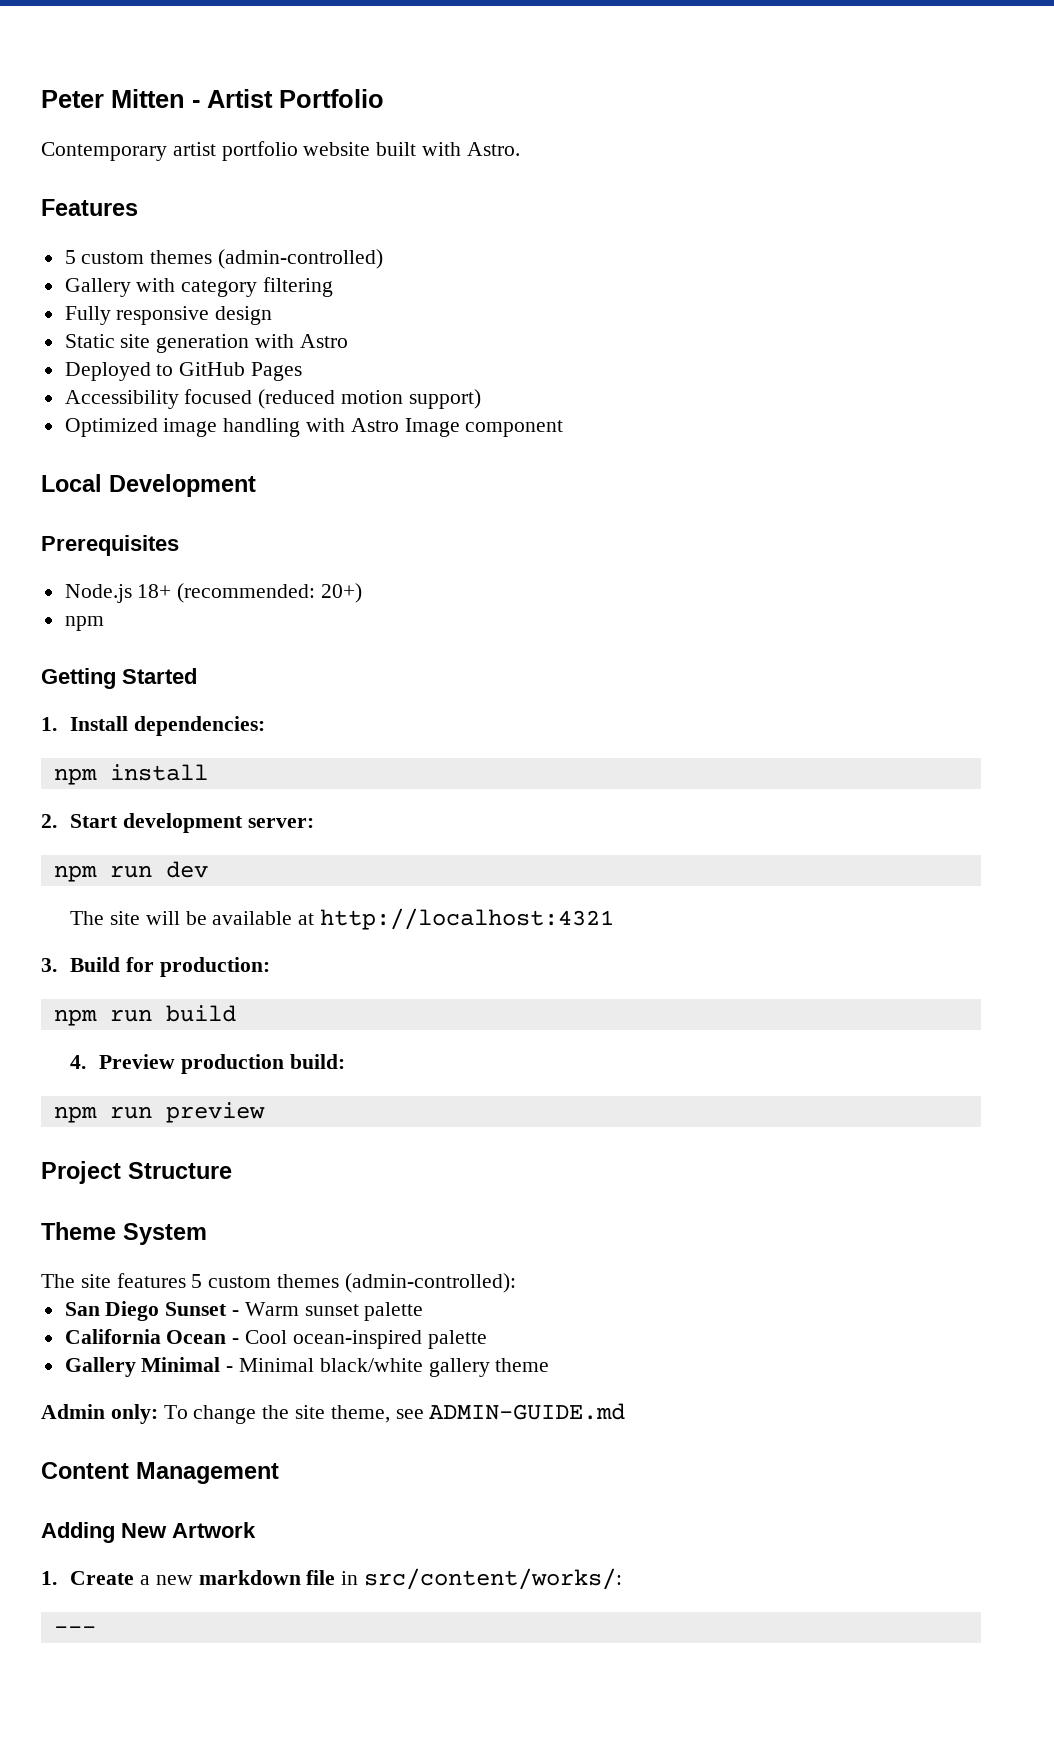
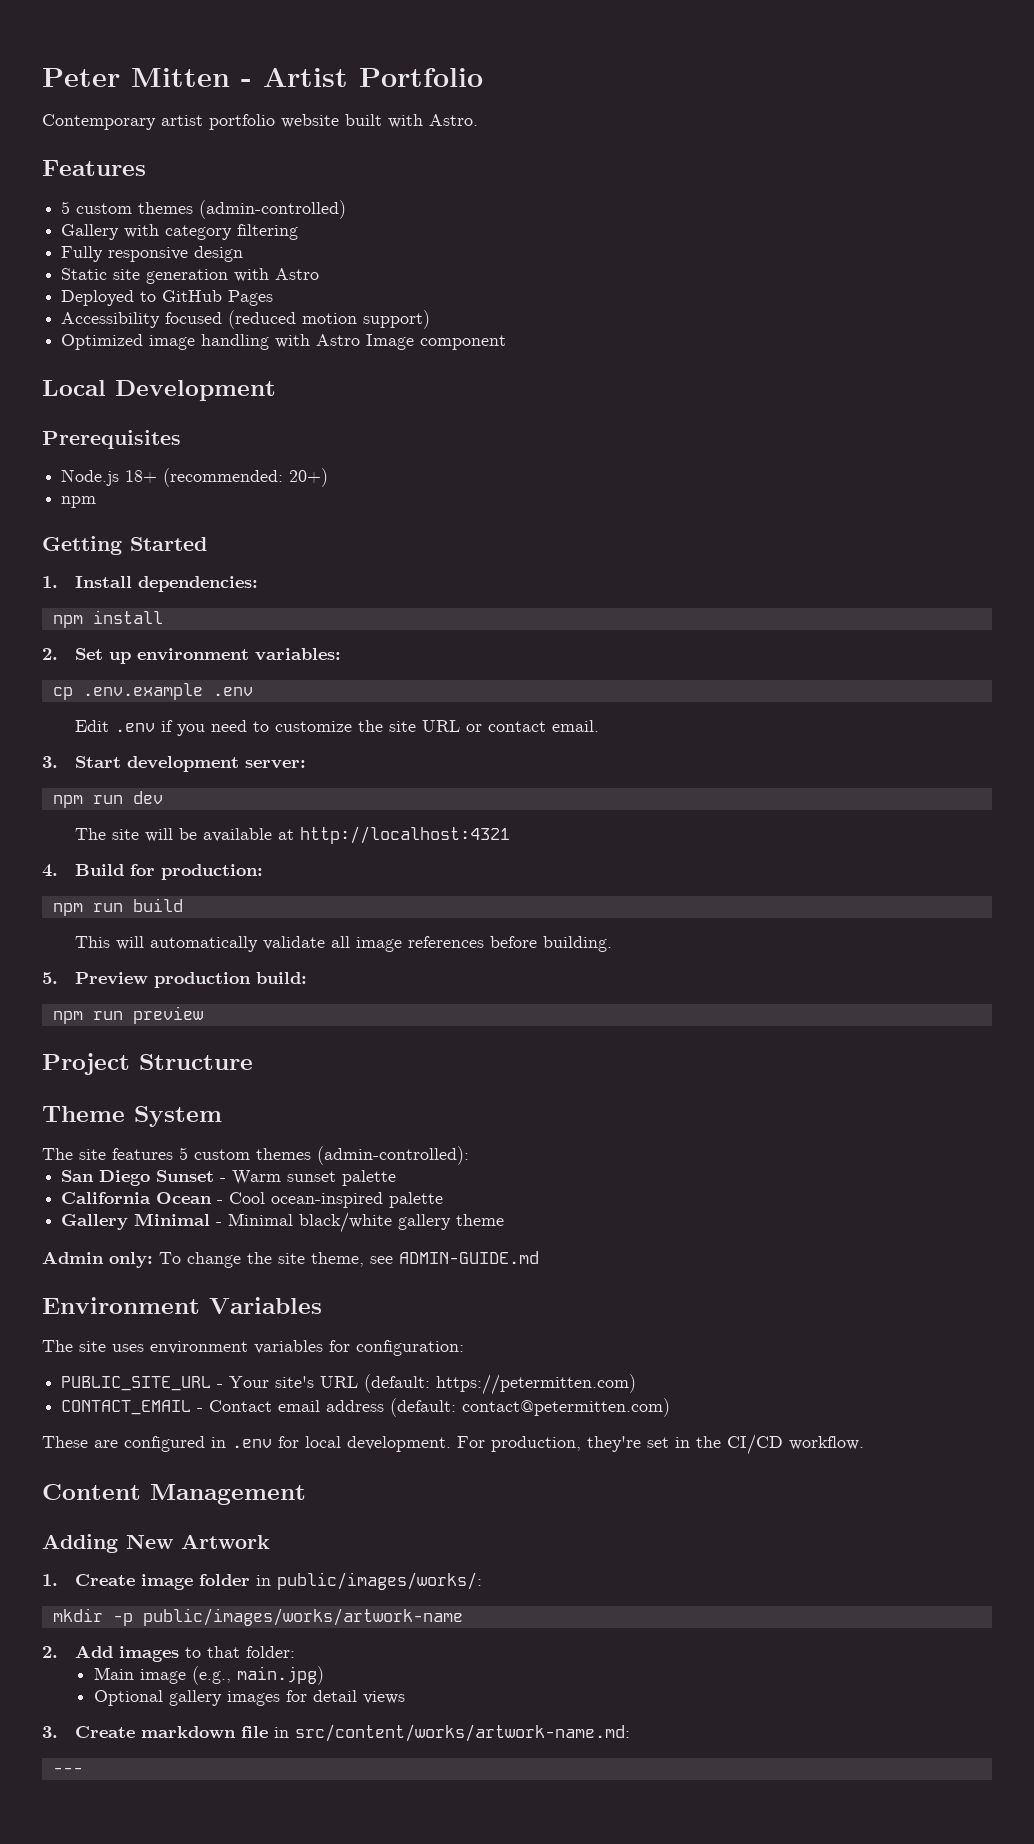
- 2. Start development server:
+ 2. Set up environment variables:
+ cp .env.example .env
+ Edit .env if you need to customize the site URL or contact email.
+ 3. Start development server:
- 3. Build for production:
+ 4. Build for production:
- 4. Preview production build:
+ This will automatically validate all image references before building.
+ 5. Preview production build:
+ Environment Variables
+ The site uses environment variables for configuration:
+ PUBLIC_SITE_URL - Your site's URL (default: https://petermitten.com)
+ CONTACT_EMAIL - Contact email address (default: contact@petermitten.com)
+ These are configured in .env for local development. For production, they're set in the CI/CD workflow.
- 1. Create a new markdown file in src/content/works/:
+ 1. Create image folder in public/images/works/:
+ mkdir -p public/images/works/artwork-name
+ 2. Add images to that folder:
+ Main image (e.g., main.jpg)
+ Optional gallery images for detail views
+ 3. Create markdown file in src/content/works/artwork-name.md:

